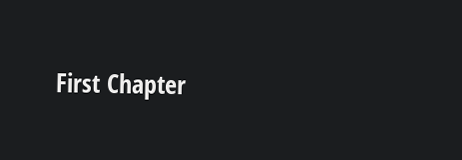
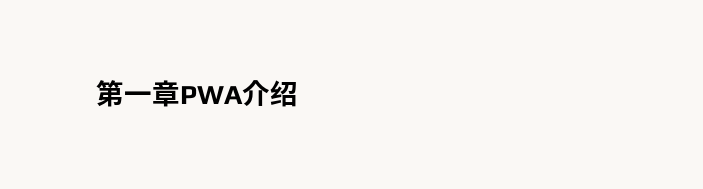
- First Chapter
+ 第一章PWA介绍

